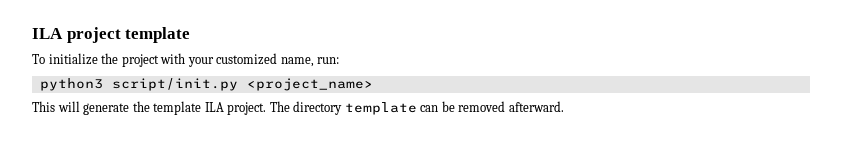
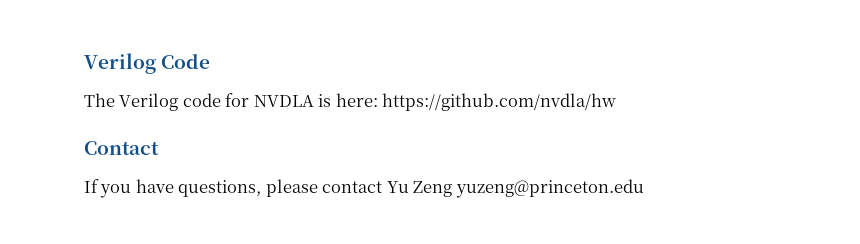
- ILA project template
- To initialize the project with your customized name, run:
- python3 script/init.py <project_name>
- This will generate the template ILA project. The directory template can be removed afterward.
+ Verilog Code
+ The Verilog code for NVDLA is here: https://github.com/nvdla/hw
+ Contact
+ If you have questions, please contact Yu Zeng yuzeng@princeton.edu

